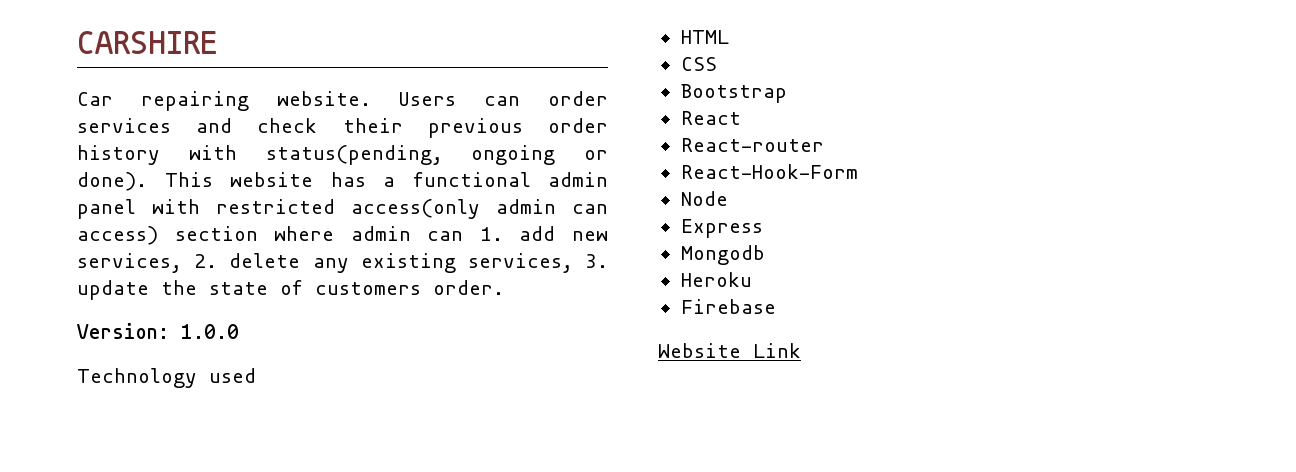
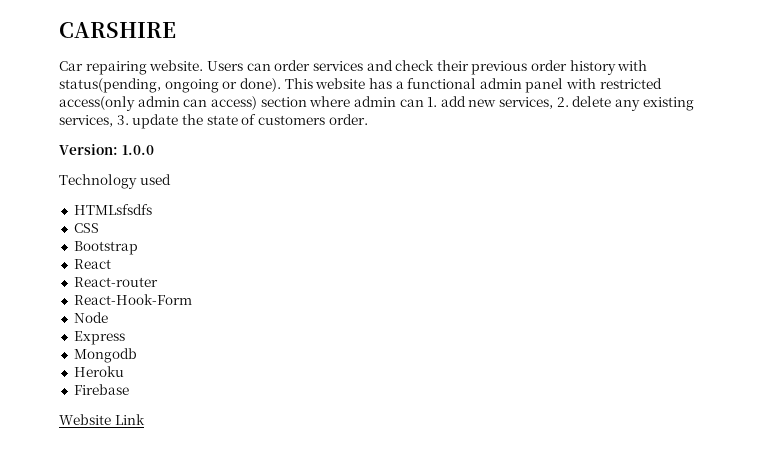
- HTML
+ HTMLsfsdfs

